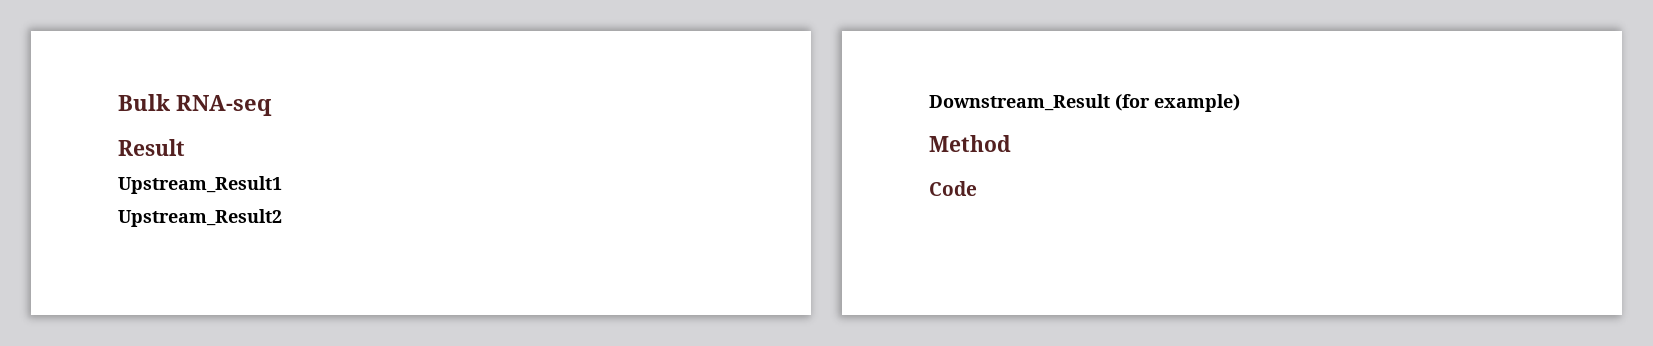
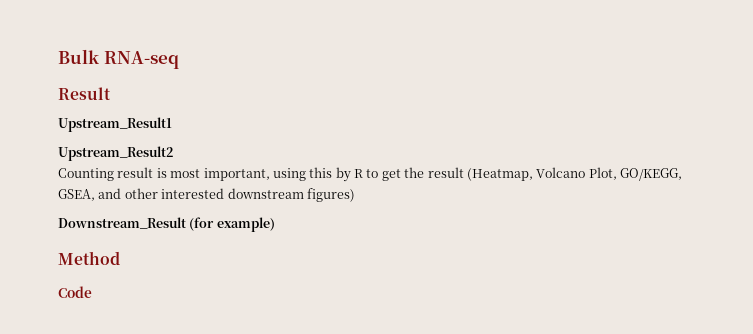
+ Counting result is most important, using this by R to get the result (Heatmap, Volcano Plot, GO/KEGG, GSEA, and other interested downstream figures)

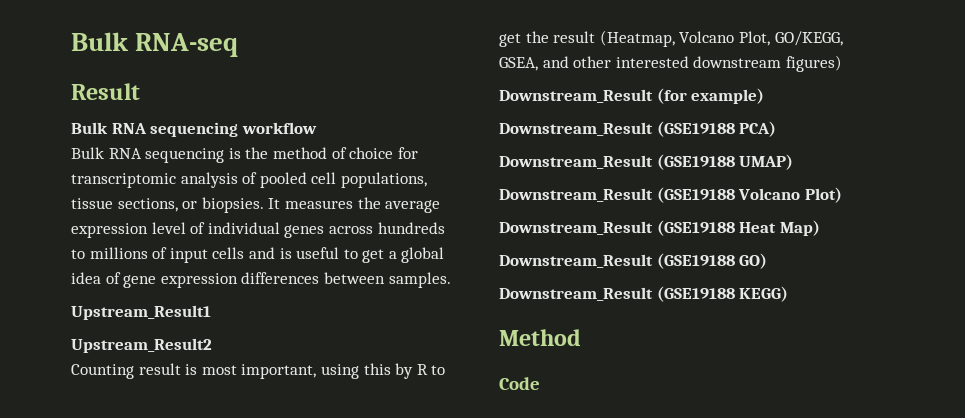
+ Bulk RNA sequencing workflow
+ Bulk RNA sequencing is the method of choice for transcriptomic analysis of pooled cell populations, tissue sections, or biopsies. It measures the average expression level of individual genes across hundreds to millions of input cells and is useful to get a global idea of gene expression differences between samples.
+ Downstream_Result (GSE19188 PCA)
+ Downstream_Result (GSE19188 UMAP)
+ Downstream_Result (GSE19188 Volcano Plot)
+ Downstream_Result (GSE19188 Heat Map)
+ Downstream_Result (GSE19188 GO)
+ Downstream_Result (GSE19188 KEGG)

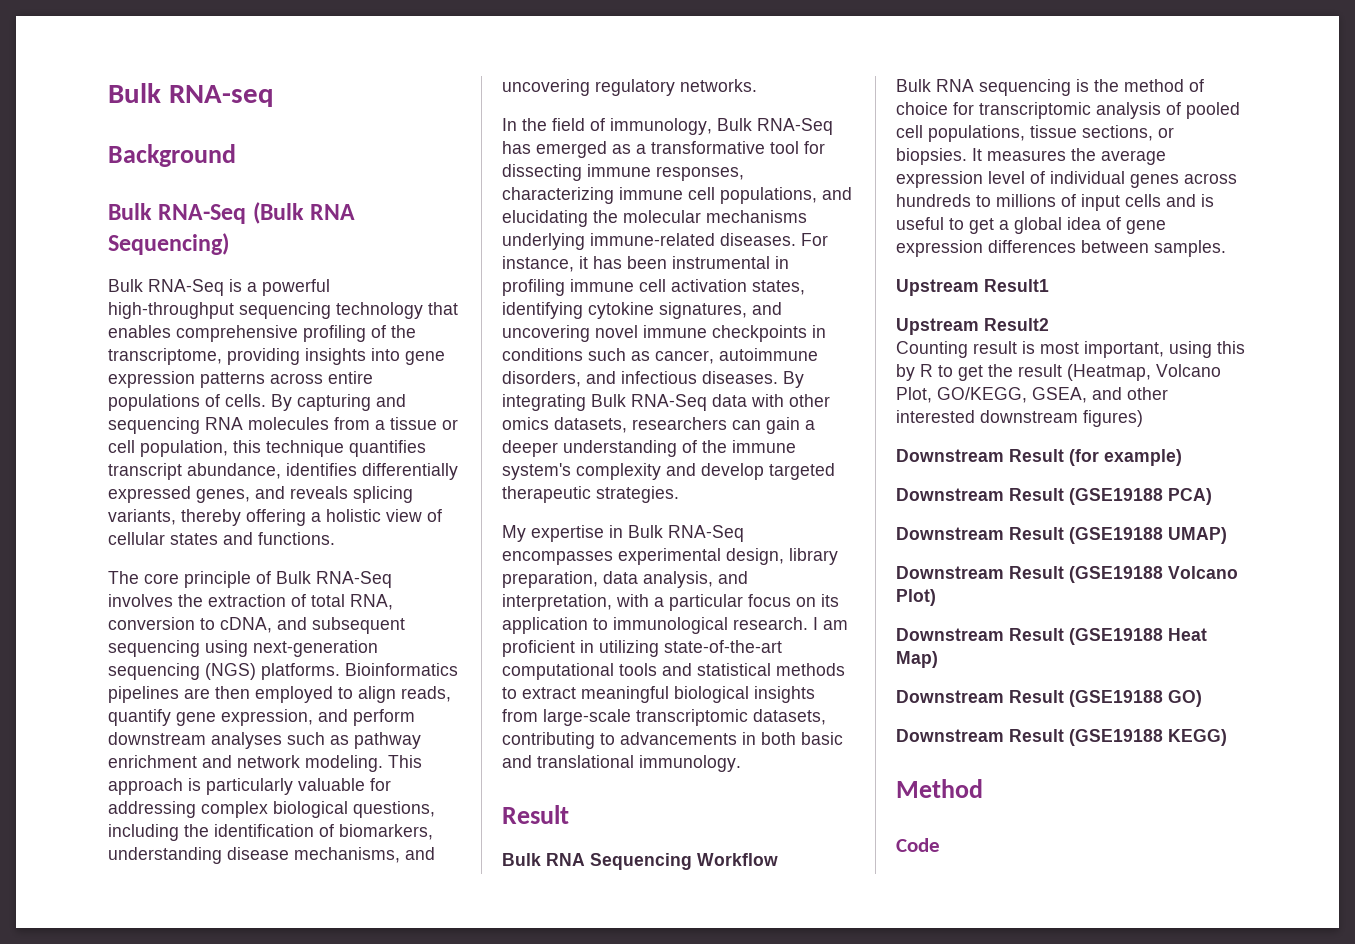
+ Background
+ Bulk RNA-Seq (Bulk RNA Sequencing)
+ Bulk RNA-Seq is a powerful high-throughput sequencing technology that enables comprehensive profiling of the transcriptome, providing insights into gene expression patterns across entire populations of cells. By capturing and sequencing RNA molecules from a tissue or cell population, this technique quantifies transcript abundance, identifies differentially expressed genes, and reveals splicing variants, thereby offering a holistic view of cellular states and functions.
+ The core principle of Bulk RNA-Seq involves the extraction of total RNA, conversion to cDNA, and subsequent sequencing using next-generation sequencing (NGS) platforms. Bioinformatics pipelines are then employed to align reads, quantify gene expression, and perform downstream analyses such as pathway enrichment and network modeling. This approach is particularly valuable for addressing complex biological questions, including the identification of biomarkers, understanding disease mechanisms, and uncovering regulatory networks.
+ In the field of immunology, Bulk RNA-Seq has emerged as a transformative tool for dissecting immune responses, characterizing immune cell populations, and elucidating the molecular mechanisms underlying immune-related diseases. For instance, it has been instrumental in profiling immune cell activation states, identifying cytokine signatures, and uncovering novel immune checkpoints in conditions such as cancer, autoimmune disorders, and infectious diseases. By integrating Bulk RNA-Seq data with other omics datasets, researchers can gain a deeper understanding of the immune system's complexity and develop targeted therapeutic strategies.
+ My expertise in Bulk RNA-Seq encompasses experimental design, library preparation, data analysis, and interpretation, with a particular focus on its application to immunological research. I am proficient in utilizing state-of-the-art computational tools and statistical methods to extract meaningful biological insights from large-scale transcriptomic datasets, contributing to advancements in both basic and translational immunology.
- Bulk RNA sequencing workflow
+ Bulk RNA Sequencing Workflow
- Upstream_Result1
- Upstream_Result2
+ Upstream Result1
+ Upstream Result2
- Downstream_Result (for example)
+ Downstream Result (for example)
- Downstream_Result (GSE19188 PCA)
+ Downstream Result (GSE19188 PCA)
- Downstream_Result (GSE19188 UMAP)
+ Downstream Result (GSE19188 UMAP)
- Downstream_Result (GSE19188 Volcano Plot)
+ Downstream Result (GSE19188 Volcano Plot)
- Downstream_Result (GSE19188 Heat Map)
+ Downstream Result (GSE19188 Heat Map)
- Downstream_Result (GSE19188 GO)
+ Downstream Result (GSE19188 GO)
- Downstream_Result (GSE19188 KEGG)
+ Downstream Result (GSE19188 KEGG)

